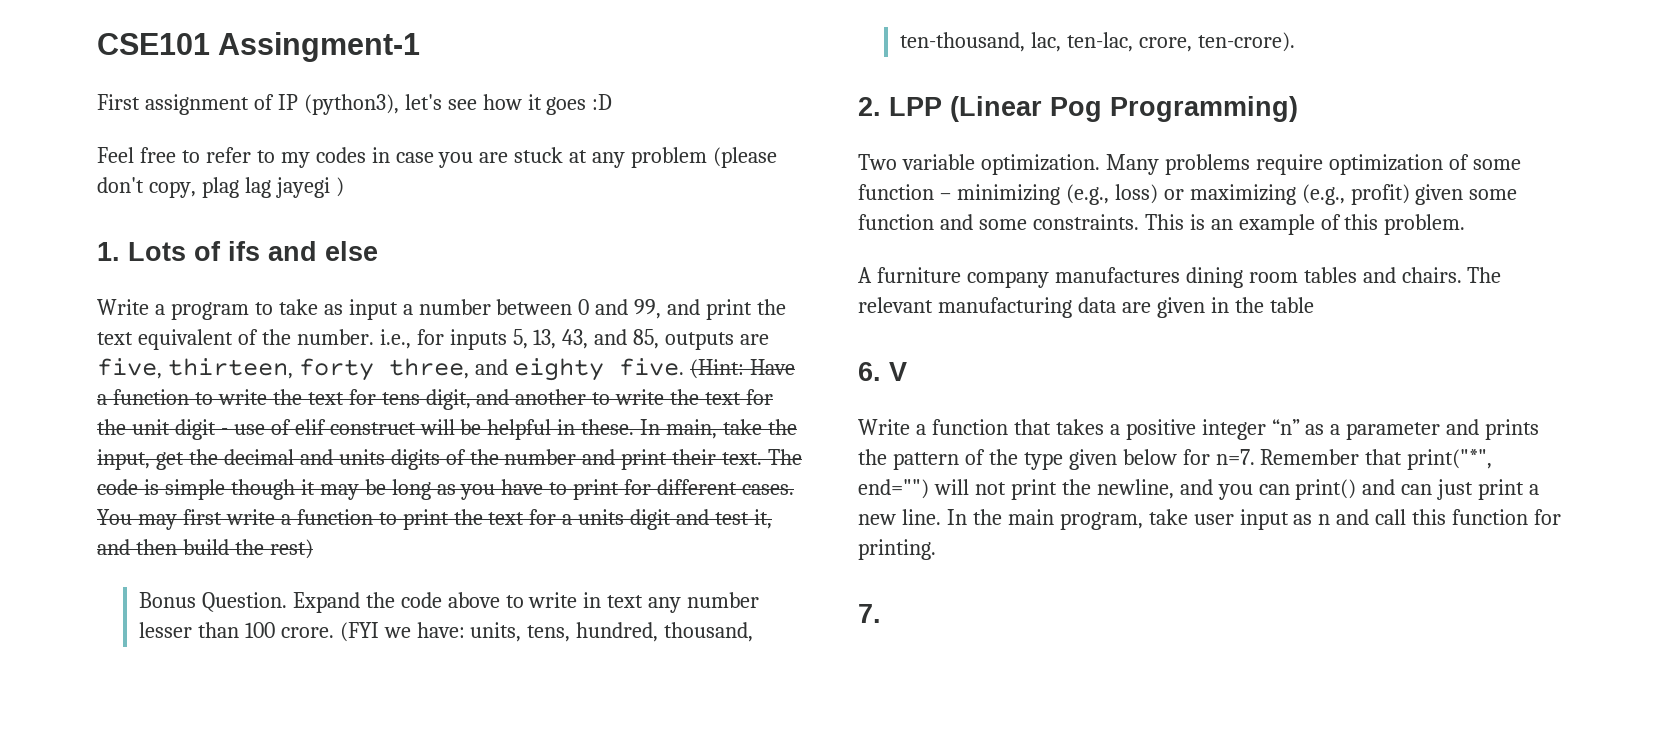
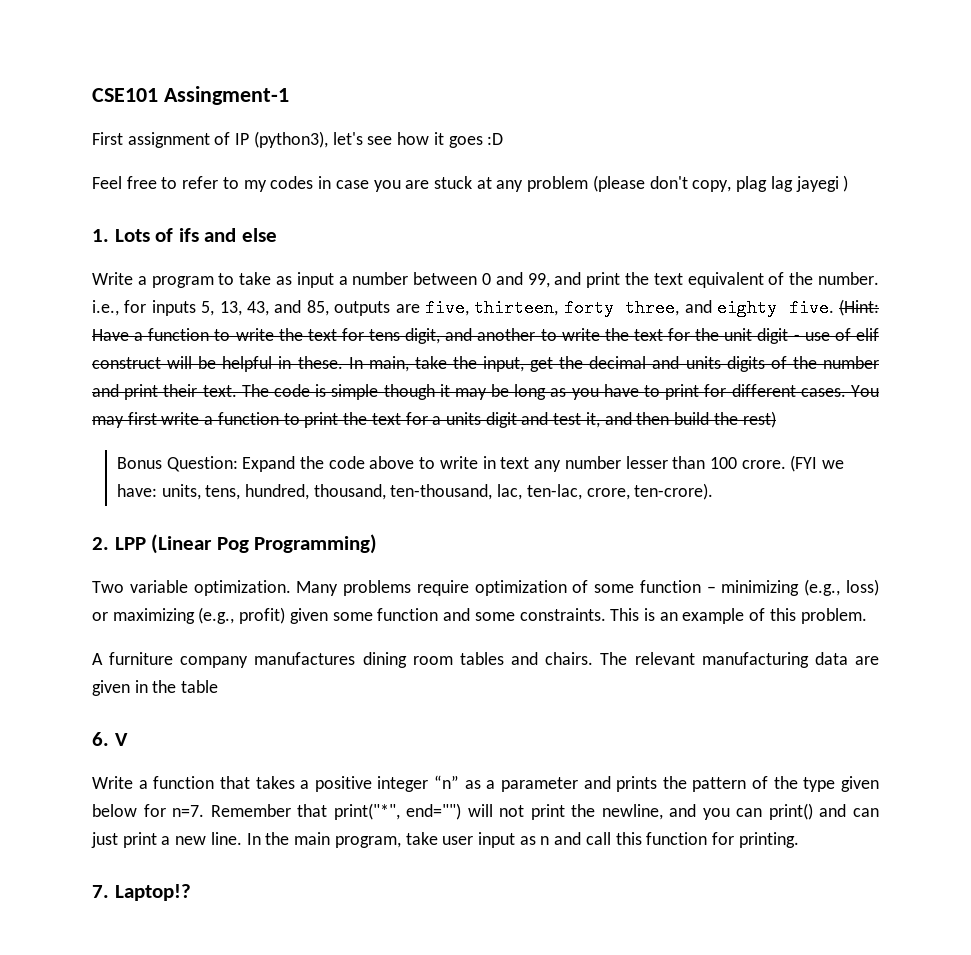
- Bonus Question. Expand the code above to write in text any number lesser than 100 crore.
+ Bonus Question: Expand the code above to write in text any number lesser than 100 crore.
- 7.
+ 7. Laptop!?

